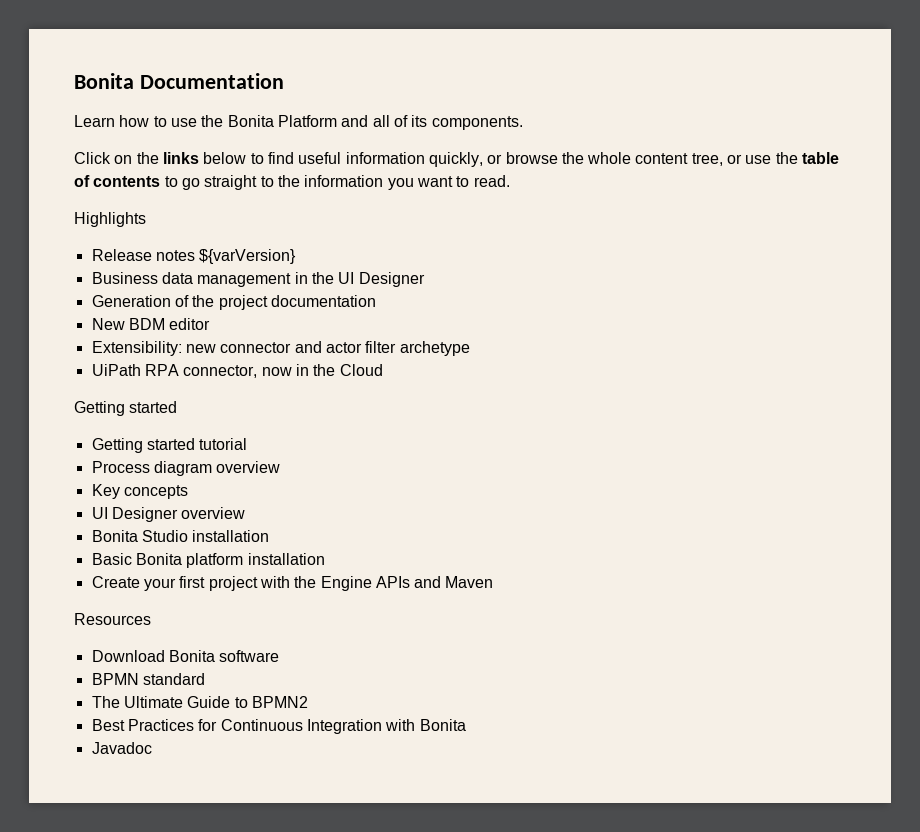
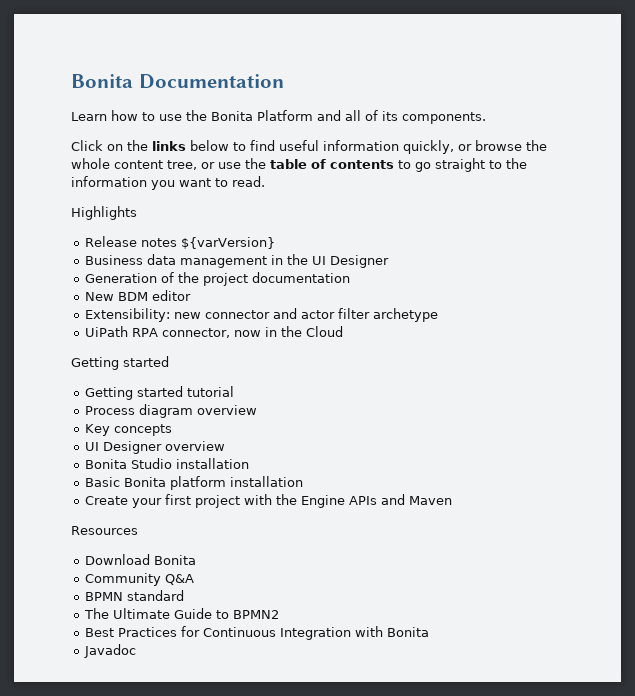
- Download Bonita software
+ Download Bonita
+ Community Q&A

